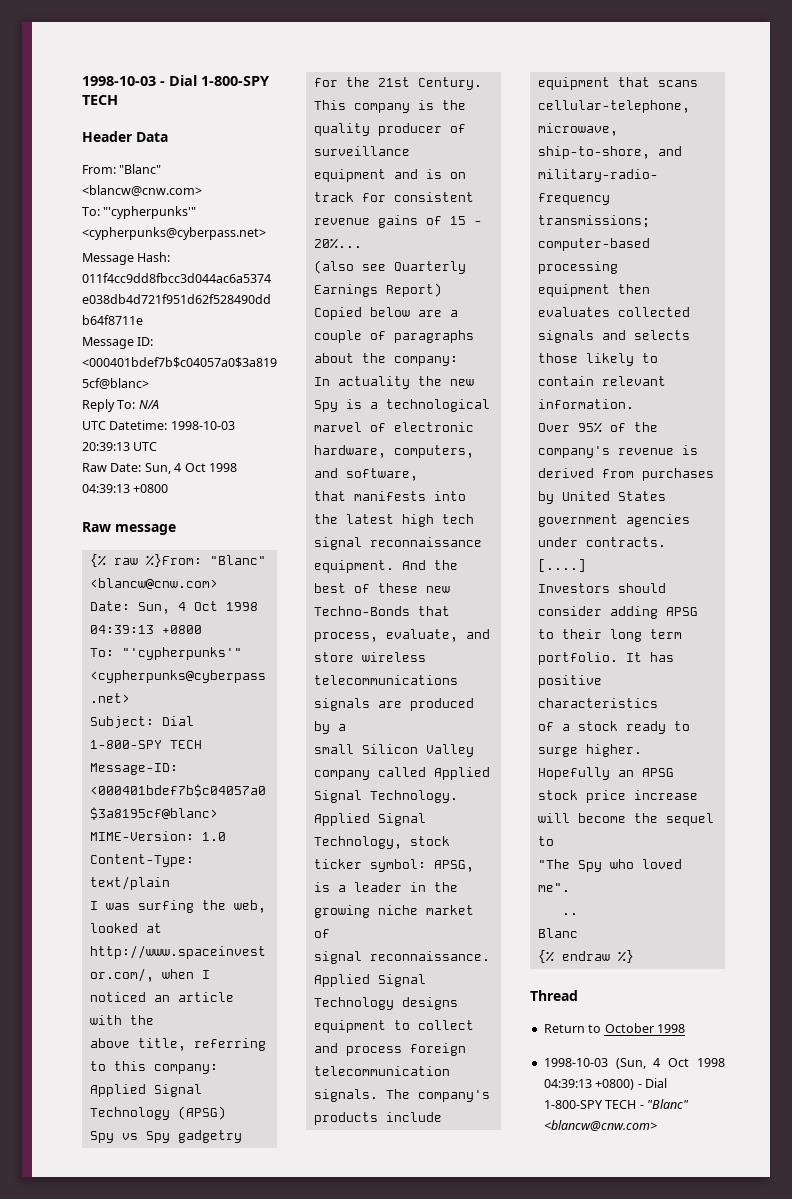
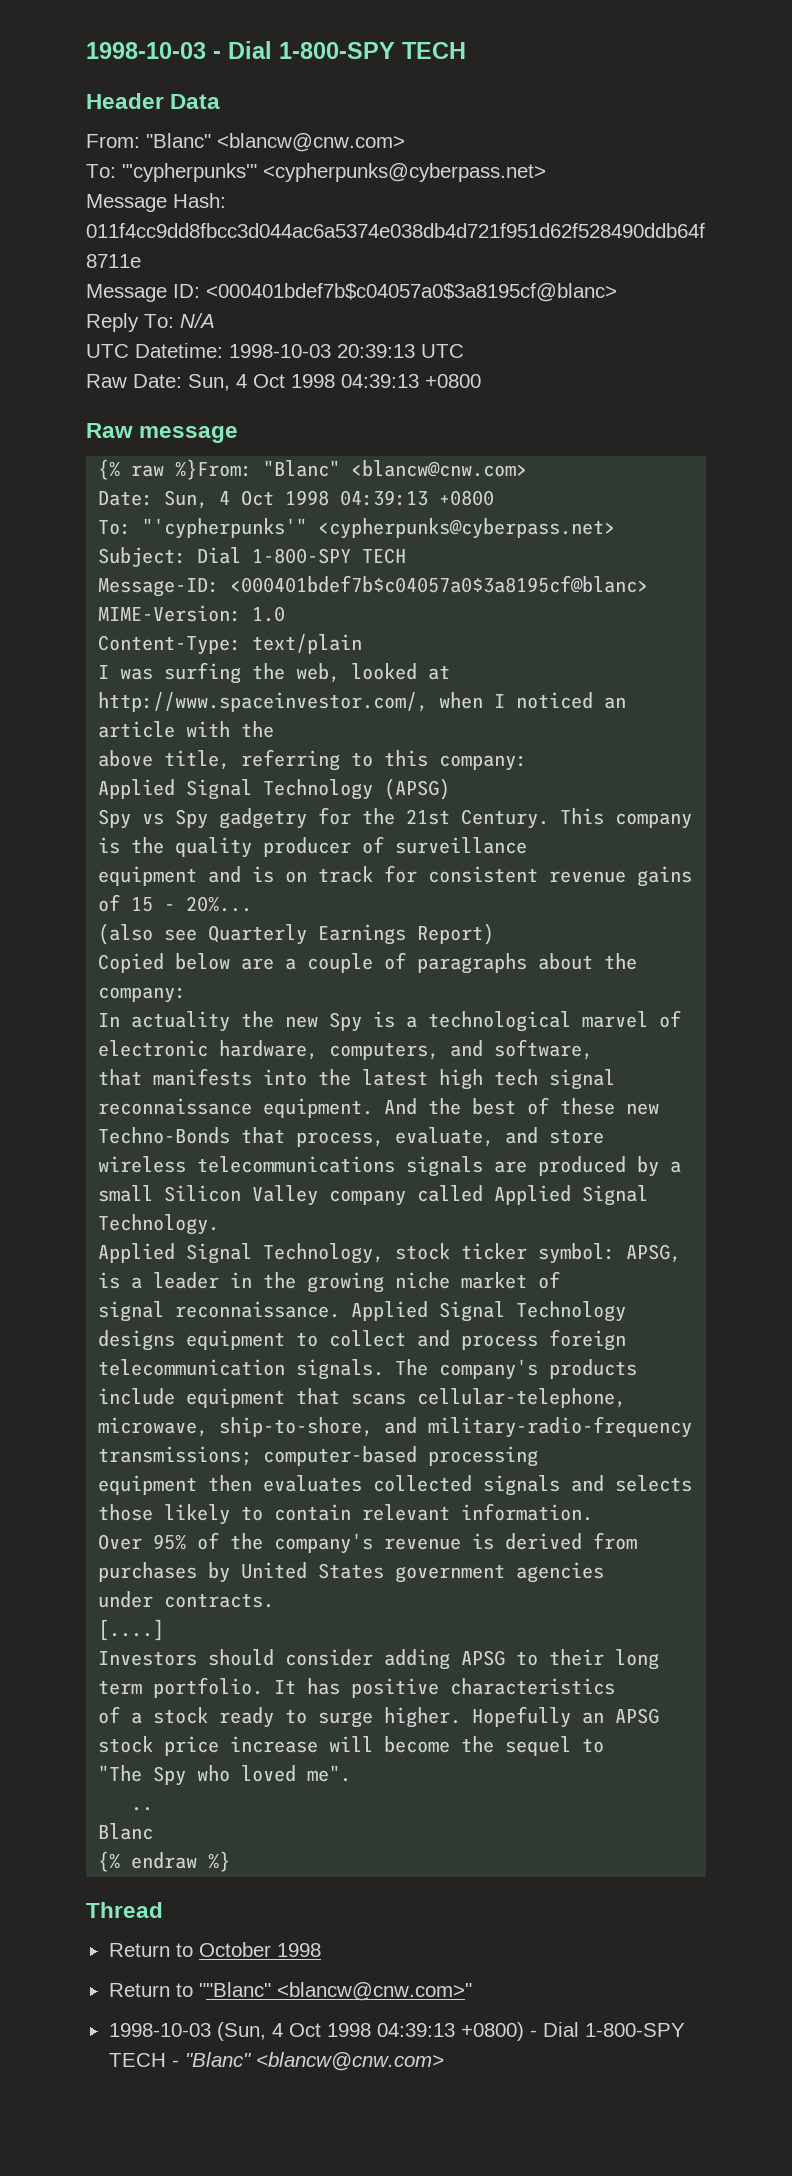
+ Return to ""Blanc" <blancw@cnw.com>"

